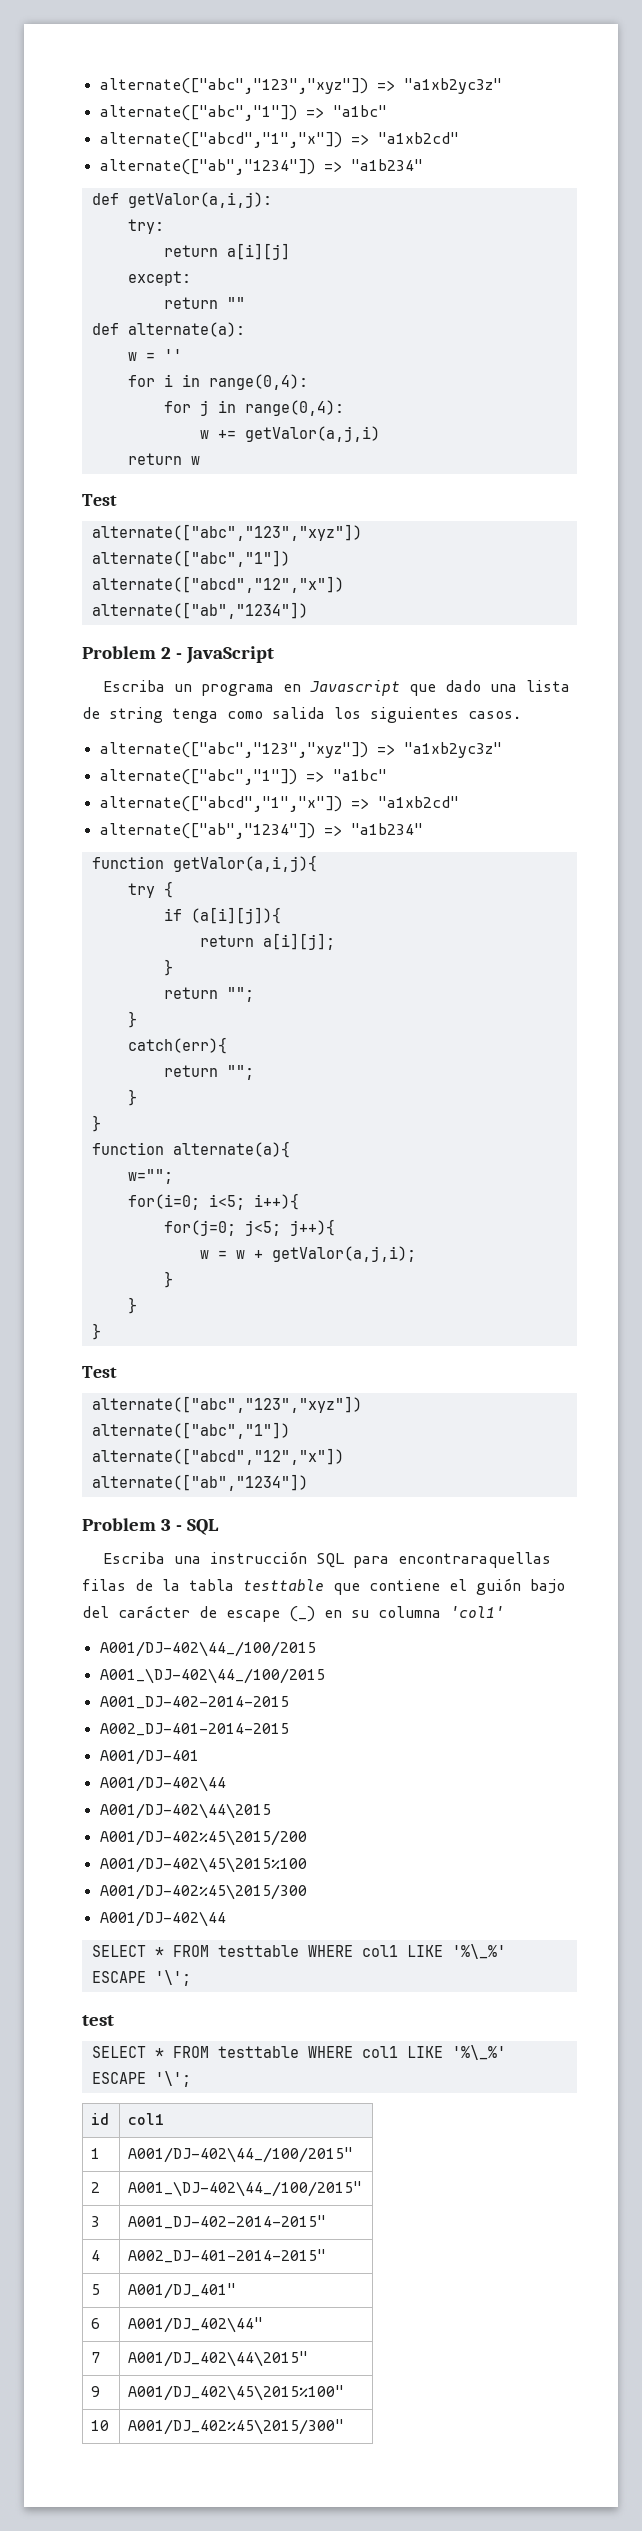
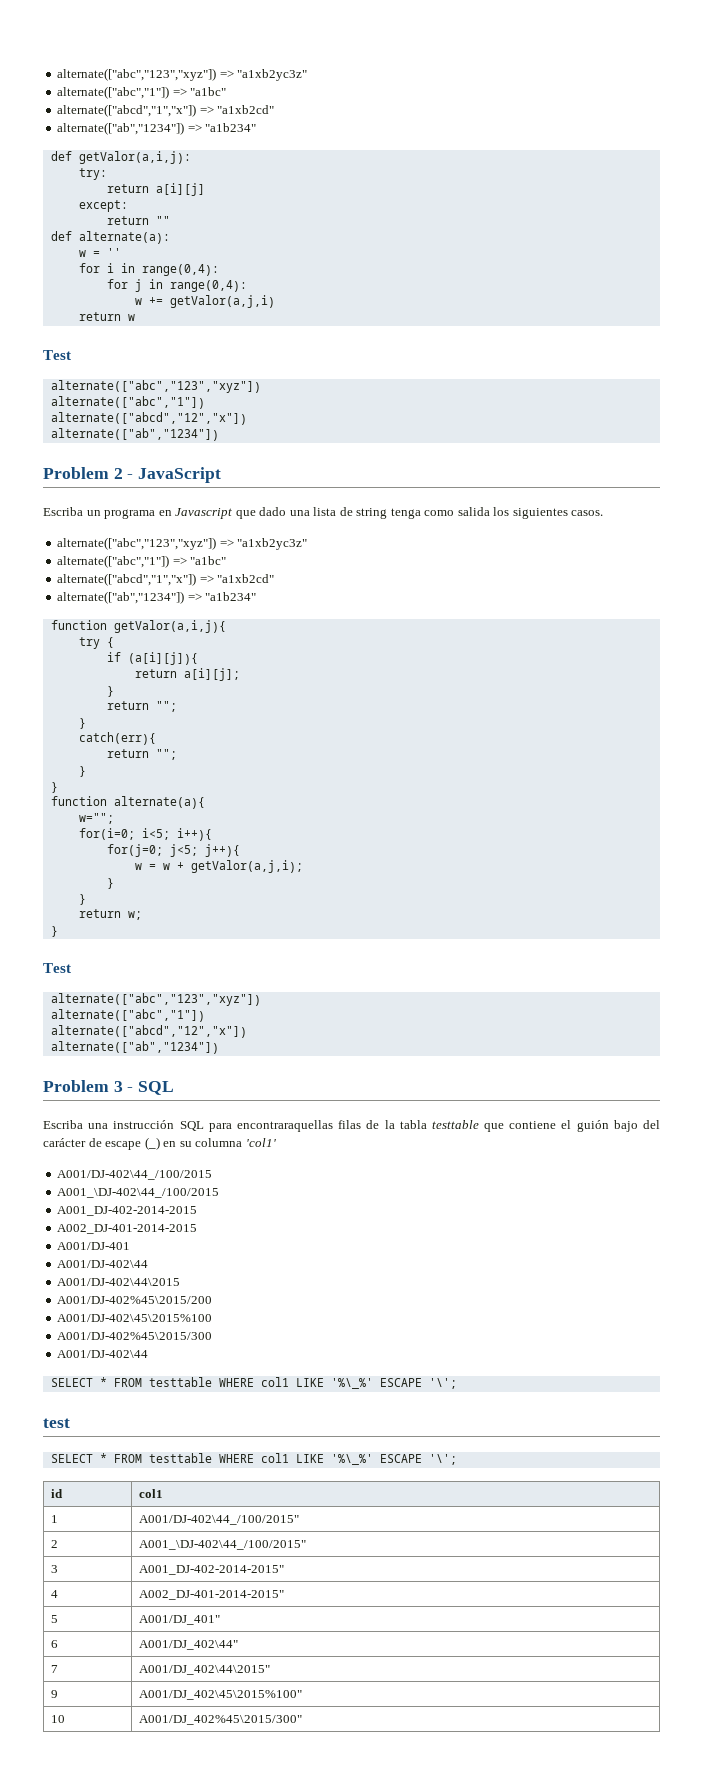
+ return w;

